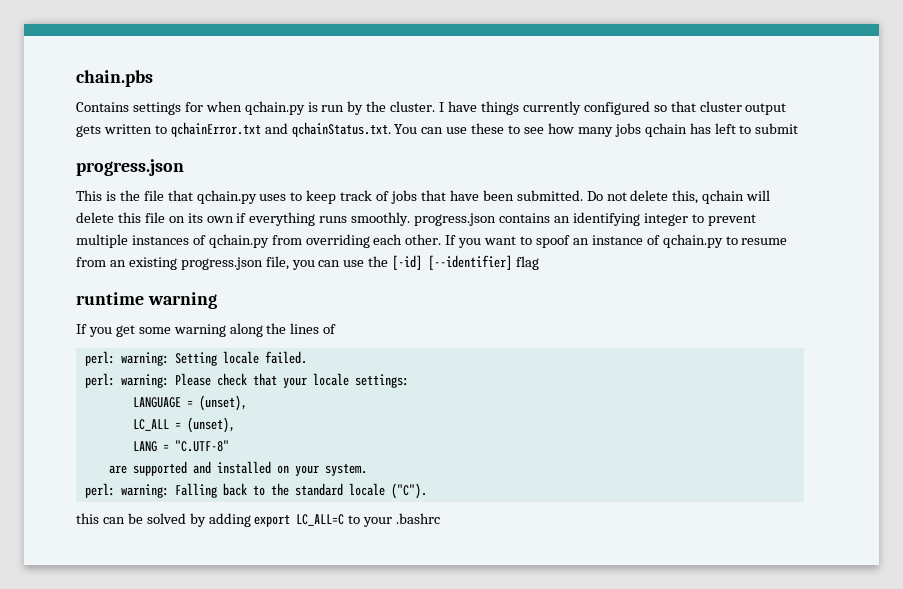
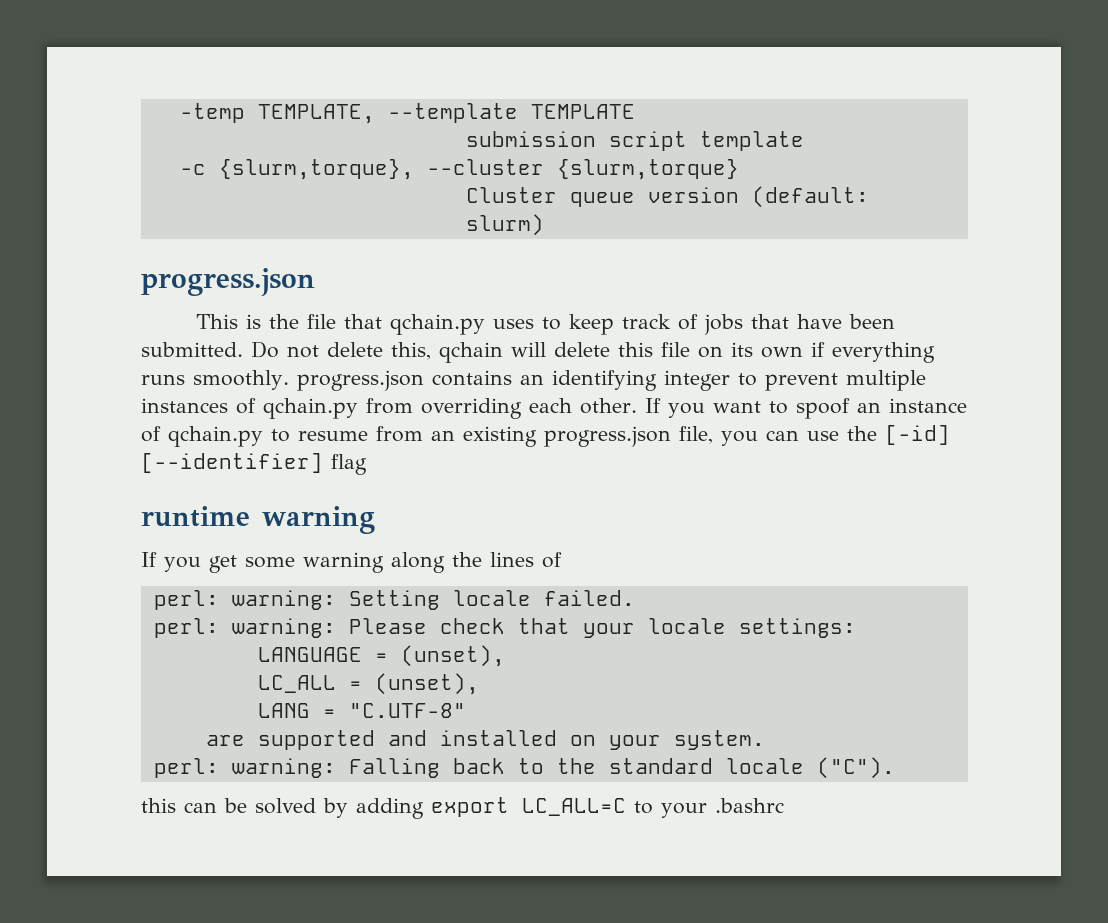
- chain.pbs
- Contains settings for when qchain.py is run by the cluster. I have things currently configured so that cluster output gets written to qchainError.txt and qchainStatus.txt. You can use these to see how many jobs qchain has left to submit
+ -temp TEMPLATE, --template TEMPLATE
+ submission script template
+ -c {slurm,torque}, --cluster {slurm,torque}
+ Cluster queue version (default: slurm)

